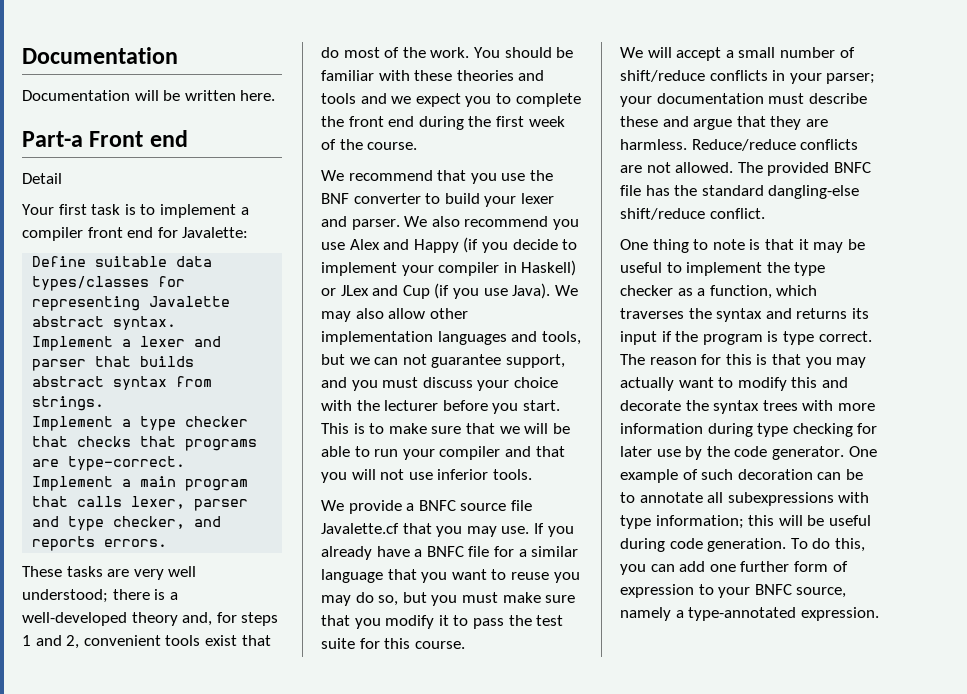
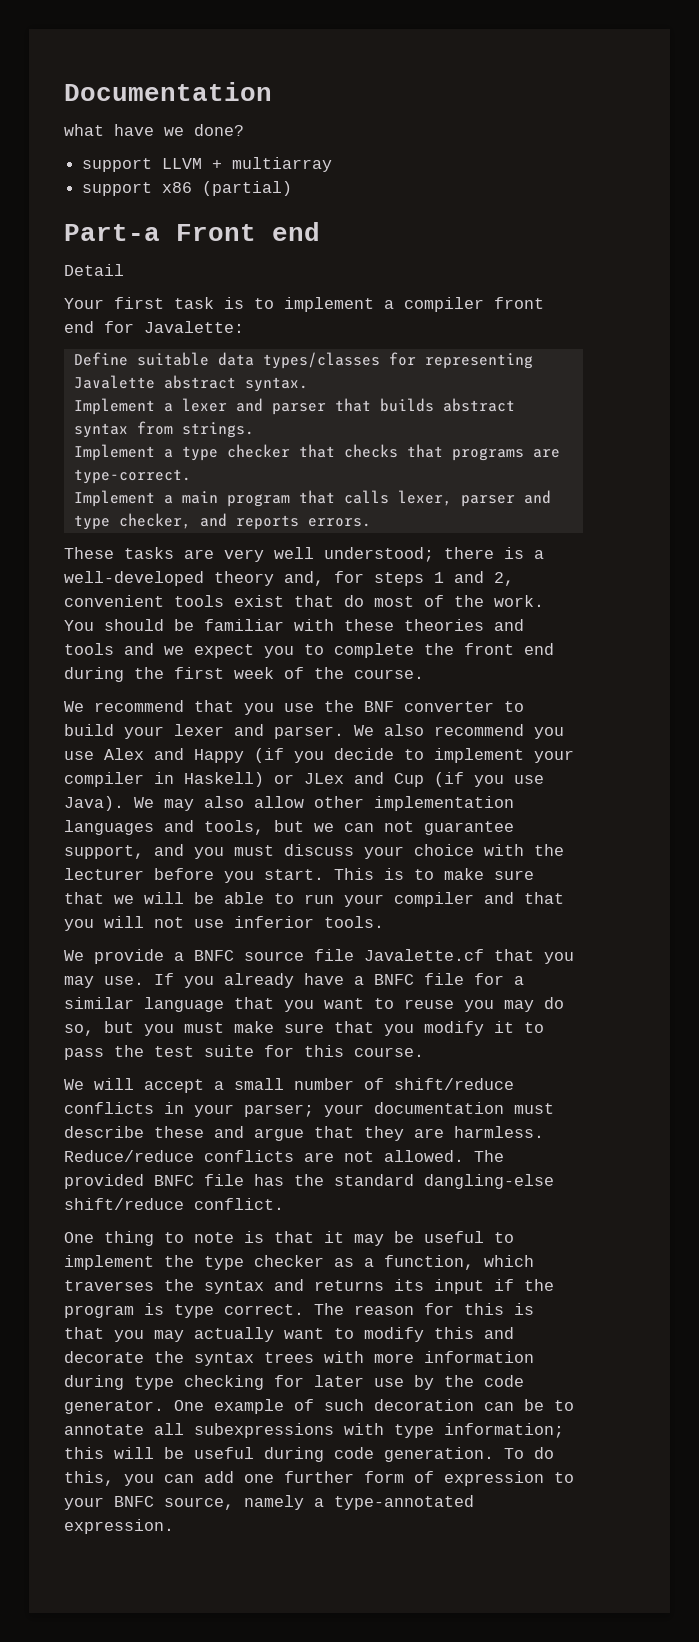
- Documentation will be written here.
+ what have we done?
+ support LLVM + multiarray
+ support x86 (partial)

